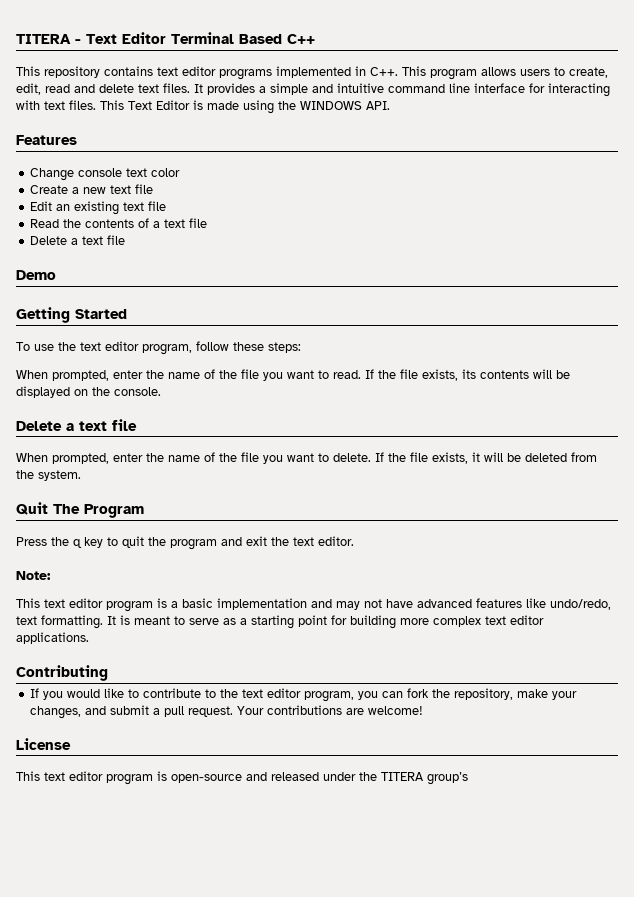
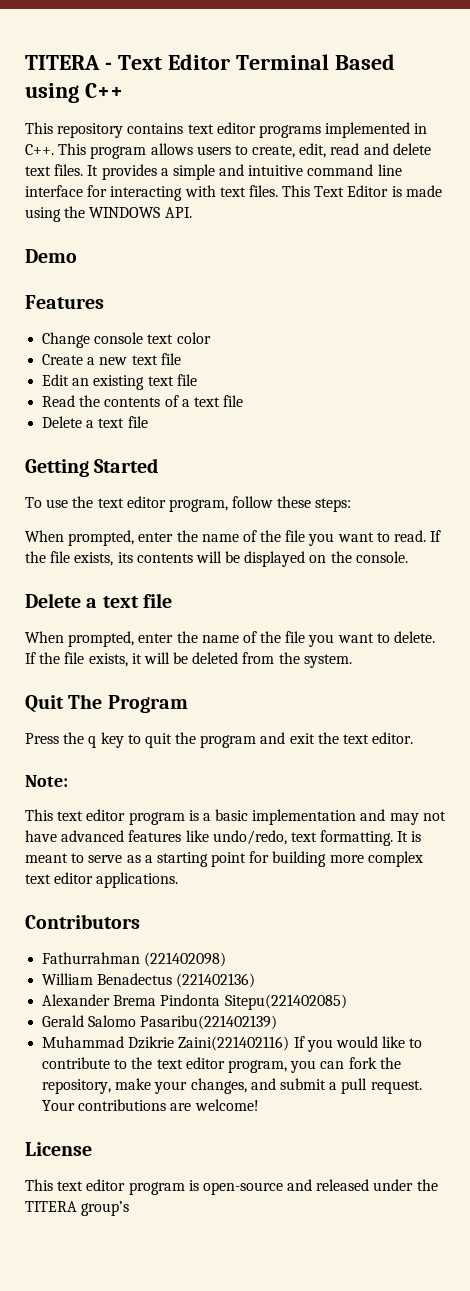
- TITERA - Text Editor Terminal Based C++
+ TITERA - Text Editor Terminal Based using C++
+ Demo
- Demo
- Contributing
- If you would like to contribute to the text editor program, you can fork the repository, make your changes, and submit a pull request.
+ Contributors
+ Fathurrahman (221402098)
+ William Benadectus (221402136)
+ Alexander Brema Pindonta Sitepu(221402085)
+ Gerald Salomo Pasaribu(221402139)
+ Muhammad Dzikrie Zaini(221402116) If you would like to contribute to the text editor program, you can fork the repository, make your changes, and submit a pull request.

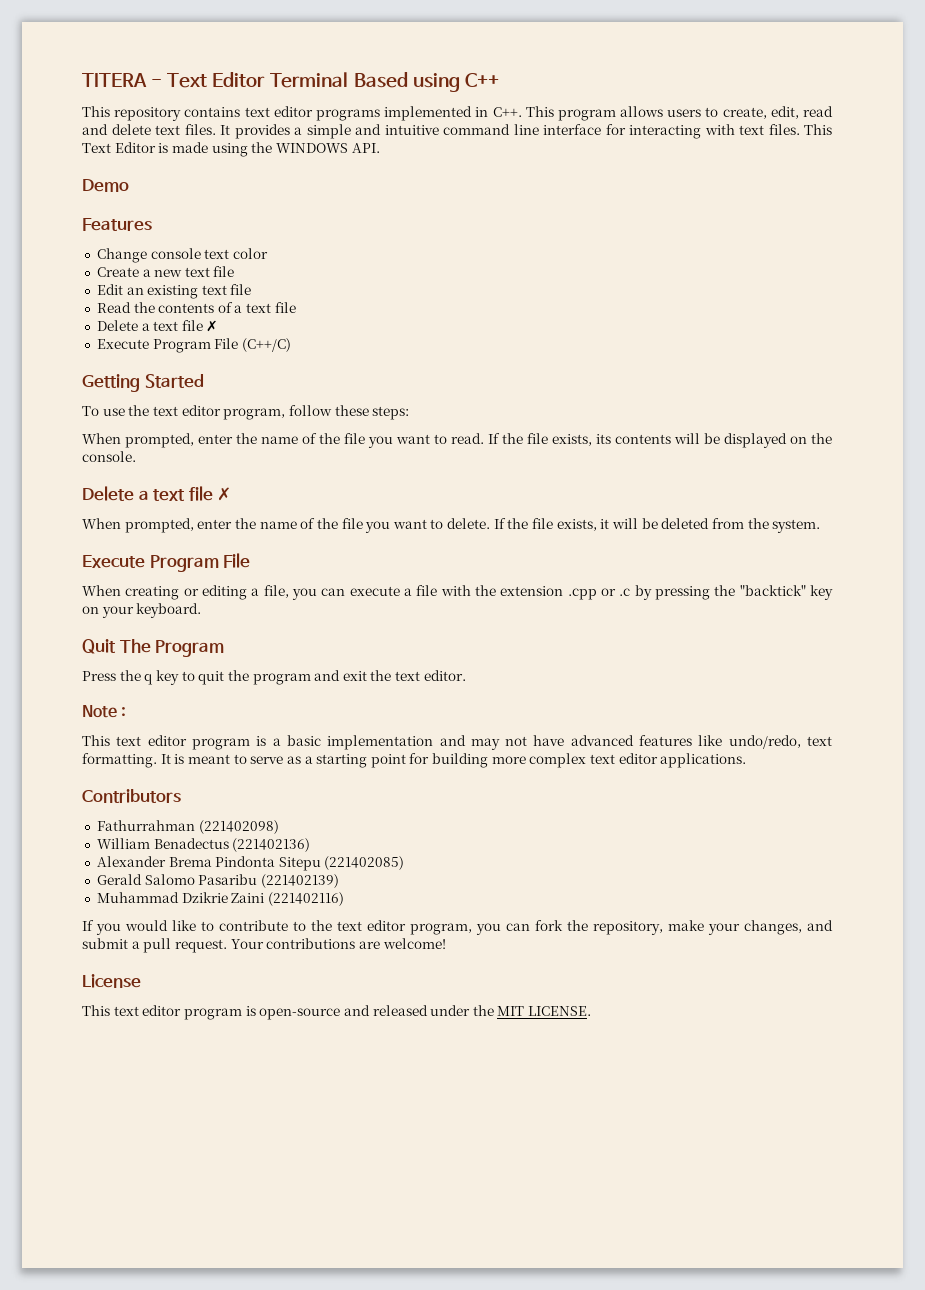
  Read the contents of a text file
- Delete a text file
+ Delete a text file ✗
+ Execute Program File (C++/C)
  If the file exists, its contents will be displayed on the console.
- Delete a text file
+ Delete a text file ✗
  If the file exists, it will be deleted from the system.
+ Execute Program File
+ When creating or editing a file, you can execute a file with the extension .cpp or .c by pressing the "backtick" key on your keyboard.
- Note:
+ Note :
- Alexander Brema Pindonta Sitepu(221402085)
+ Alexander Brema Pindonta Sitepu (221402085)
- Gerald Salomo Pasaribu(221402139)
+ Gerald Salomo Pasaribu (221402139)
- Muhammad Dzikrie Zaini(221402116) If you would like to contribute to the text editor program, you can fork the repository, make your changes, and submit a pull request.
+ Muhammad Dzikrie Zaini (221402116)
+ If you would like to contribute to the text editor program, you can fork the repository, make your changes, and submit a pull request.
- This text editor program is open-source and released under the TITERA group’s
+ This text editor program is open-source and released under the MIT LICENSE.

